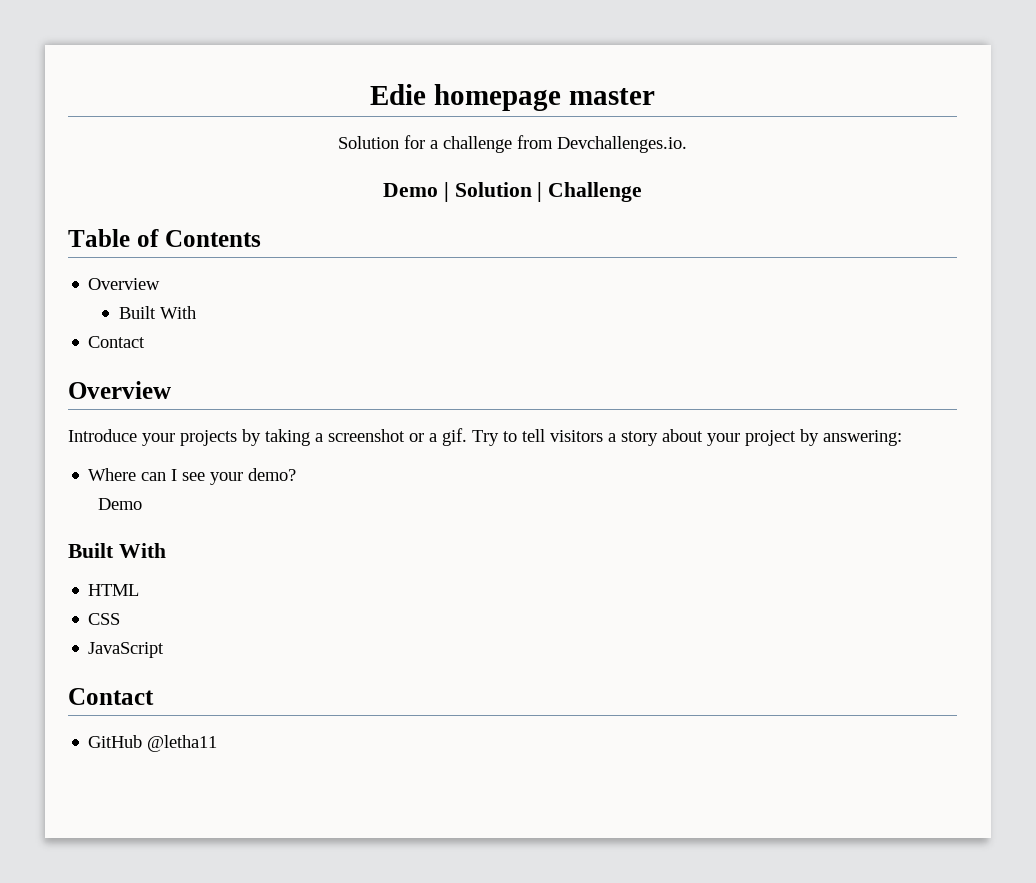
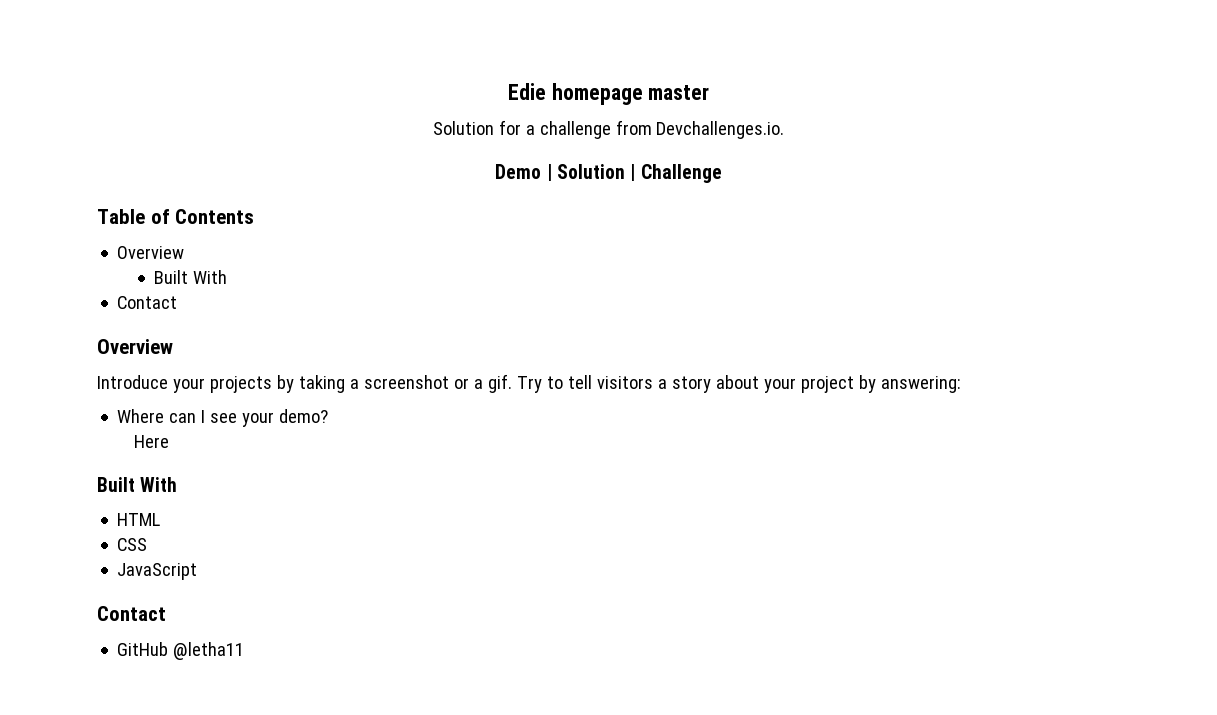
  Where can I see your demo?
- Demo
+ Here

